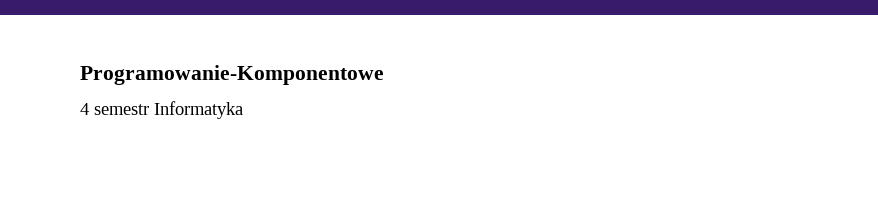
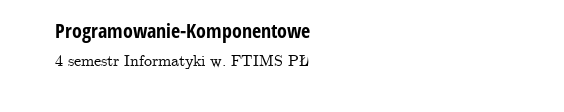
- 4 semestr Informatyka
+ 4 semestr Informatyki w. FTIMS PŁ

